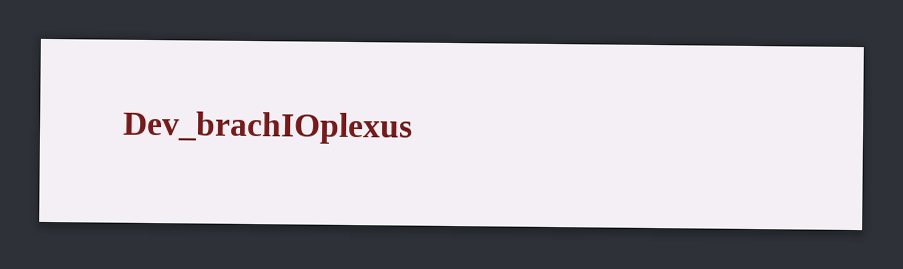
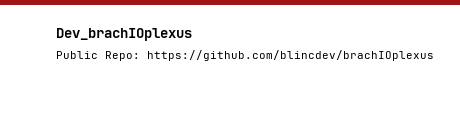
+ Public Repo: https://github.com/blincdev/brachIOplexus

